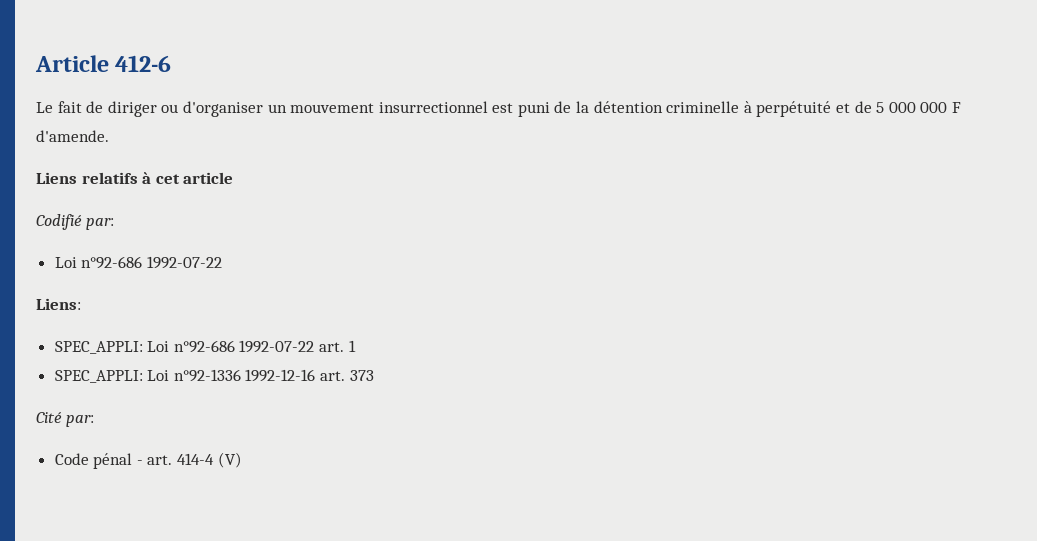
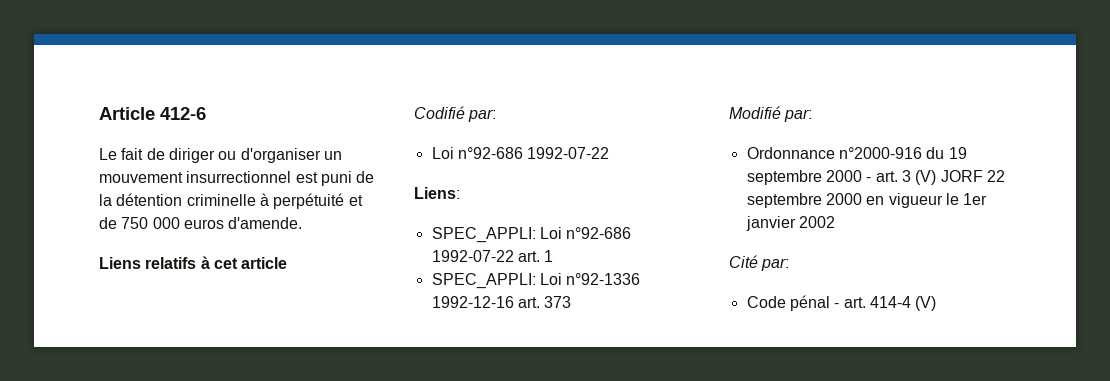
- Le fait de diriger ou d'organiser un mouvement insurrectionnel est puni de la détention criminelle à perpétuité et de 5 000 000 F d'amende.
+ Le fait de diriger ou d'organiser un mouvement insurrectionnel est puni de la détention criminelle à perpétuité et de 750 000 euros d'amende.
+ Modifié par:
+ Ordonnance n°2000-916 du 19 septembre 2000 - art. 3 (V) JORF 22 septembre 2000 en vigueur le 1er janvier 2002

